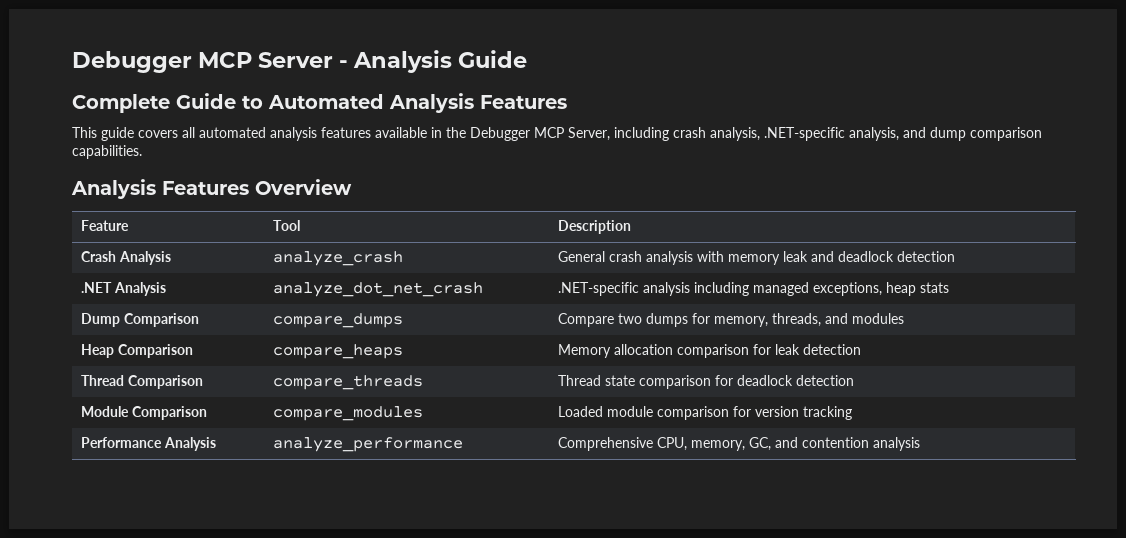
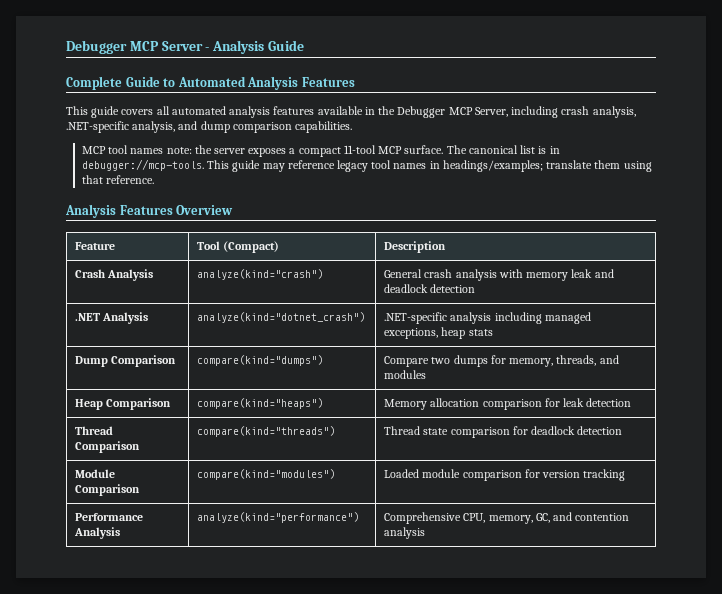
+ MCP tool names note: the server exposes a compact 11-tool MCP surface. The canonical list is in debugger://mcp-tools. This guide may reference legacy tool names in headings/examples; translate them using that reference.
- Feature | Tool | Description
+ Feature | Tool (Compact) | Description
- Crash Analysis | analyze_crash | General crash analysis with memory leak and deadlock detection
+ Crash Analysis | analyze(kind="crash") | General crash analysis with memory leak and deadlock detection
- .NET Analysis | analyze_dot_net_crash | .NET-specific analysis including managed exceptions, heap stats
+ .NET Analysis | analyze(kind="dotnet_crash") | .NET-specific analysis including managed exceptions, heap stats
- Dump Comparison | compare_dumps | Compare two dumps for memory, threads, and modules
+ Dump Comparison | compare(kind="dumps") | Compare two dumps for memory, threads, and modules
- Heap Comparison | compare_heaps | Memory allocation comparison for leak detection
+ Heap Comparison | compare(kind="heaps") | Memory allocation comparison for leak detection
- Thread Comparison | compare_threads | Thread state comparison for deadlock detection
+ Thread Comparison | compare(kind="threads") | Thread state comparison for deadlock detection
- Module Comparison | compare_modules | Loaded module comparison for version tracking
+ Module Comparison | compare(kind="modules") | Loaded module comparison for version tracking
- Performance Analysis | analyze_performance | Comprehensive CPU, memory, GC, and contention analysis
+ Performance Analysis | analyze(kind="performance") | Comprehensive CPU, memory, GC, and contention analysis

